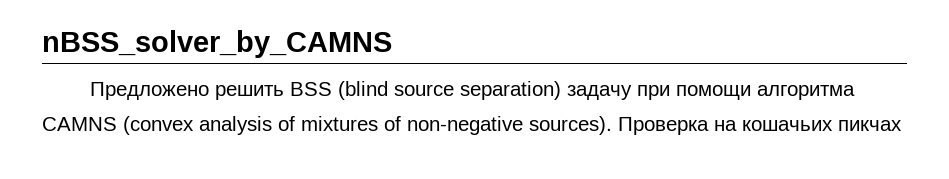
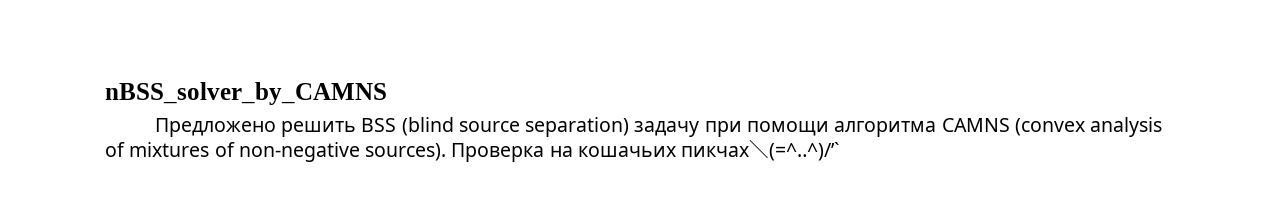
- Проверка на кошачьих пикчах
+ Проверка на кошачьих пикчах＼(=^‥^)/’`

